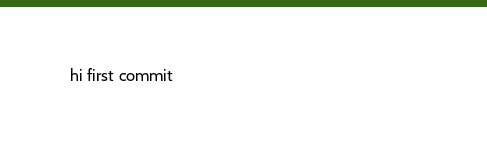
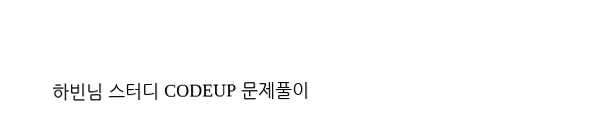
- hi first commit
+ 하빈님 스터디 CODEUP 문제풀이

